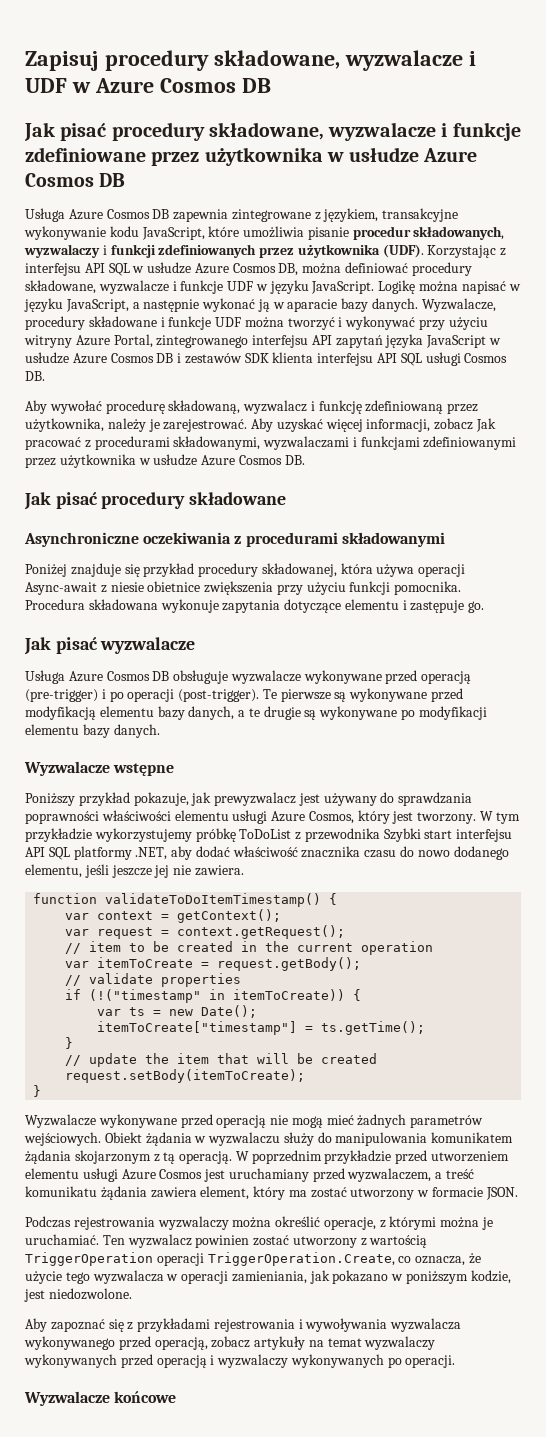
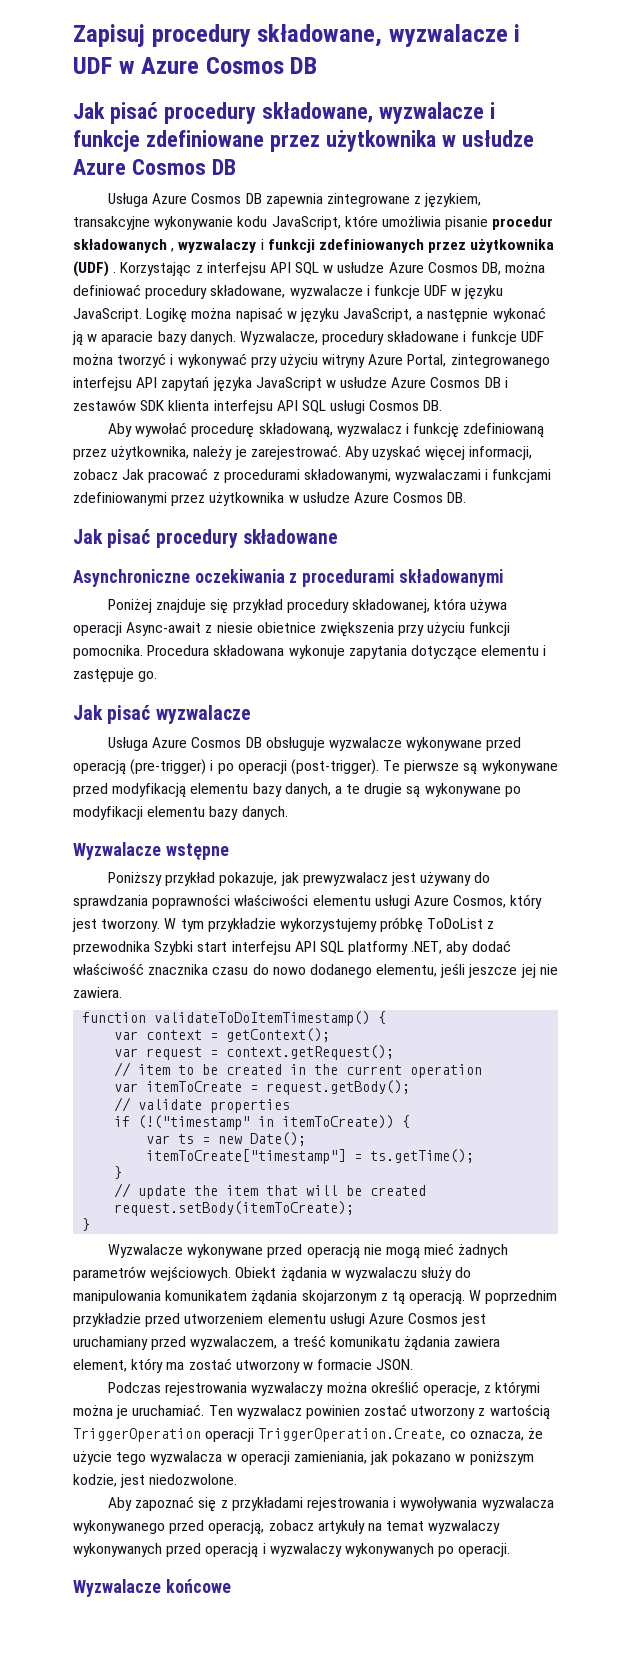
- Usługa Azure Cosmos DB zapewnia zintegrowane z językiem, transakcyjne wykonywanie kodu JavaScript, które umożliwia pisanie procedur składowanych, wyzwalaczy i funkcji zdefiniowanych przez użytkownika (UDF).
+ Usługa Azure Cosmos DB zapewnia zintegrowane z językiem, transakcyjne wykonywanie kodu JavaScript, które umożliwia pisanie procedur składowanych , wyzwalaczy i funkcji zdefiniowanych przez użytkownika (UDF) .

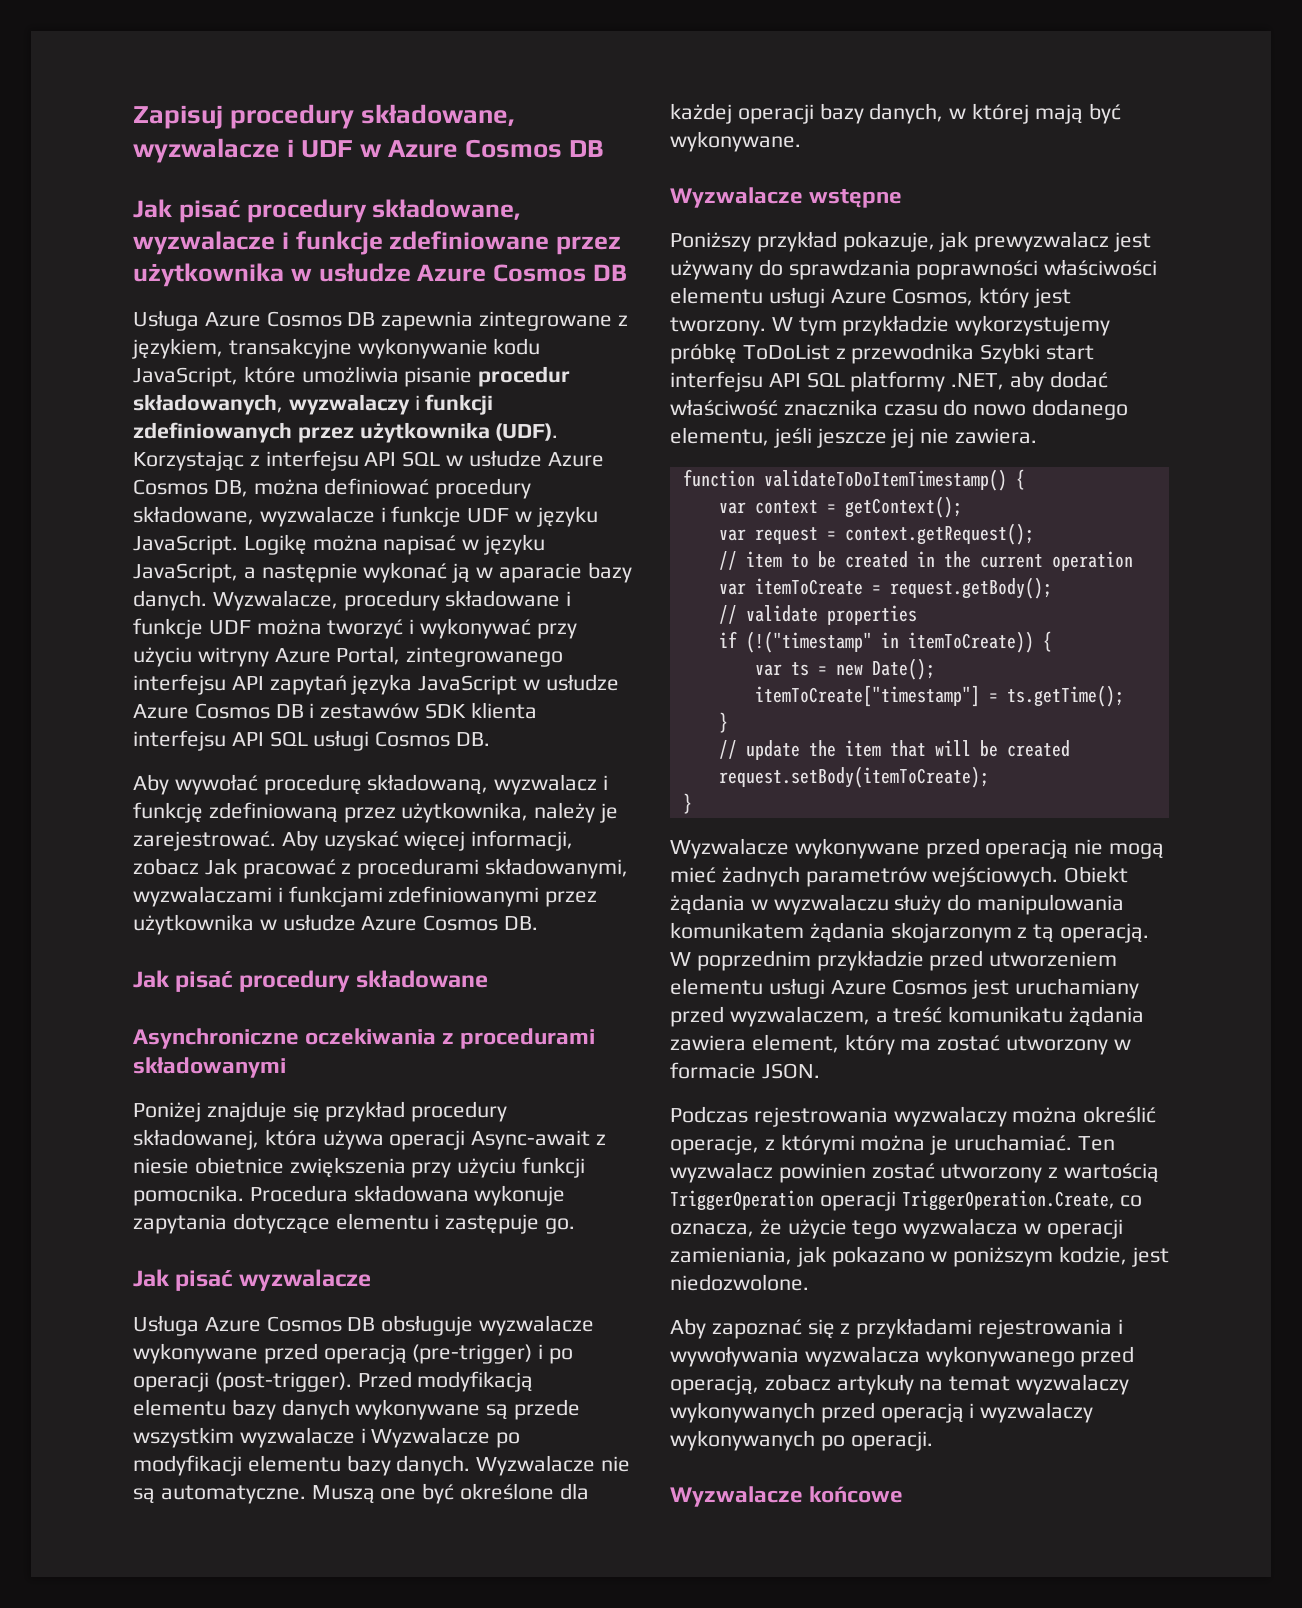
- Usługa Azure Cosmos DB zapewnia zintegrowane z językiem, transakcyjne wykonywanie kodu JavaScript, które umożliwia pisanie procedur składowanych , wyzwalaczy i funkcji zdefiniowanych przez użytkownika (UDF) .
+ Usługa Azure Cosmos DB zapewnia zintegrowane z językiem, transakcyjne wykonywanie kodu JavaScript, które umożliwia pisanie procedur składowanych, wyzwalaczy i funkcji zdefiniowanych przez użytkownika (UDF).
- Te pierwsze są wykonywane przed modyfikacją elementu bazy danych, a te drugie są wykonywane po modyfikacji elementu bazy danych.
+ Przed modyfikacją elementu bazy danych wykonywane są przede wszystkim wyzwalacze i Wyzwalacze po modyfikacji elementu bazy danych. Wyzwalacze nie są automatyczne. Muszą one być określone dla każdej operacji bazy danych, w której mają być wykonywane.

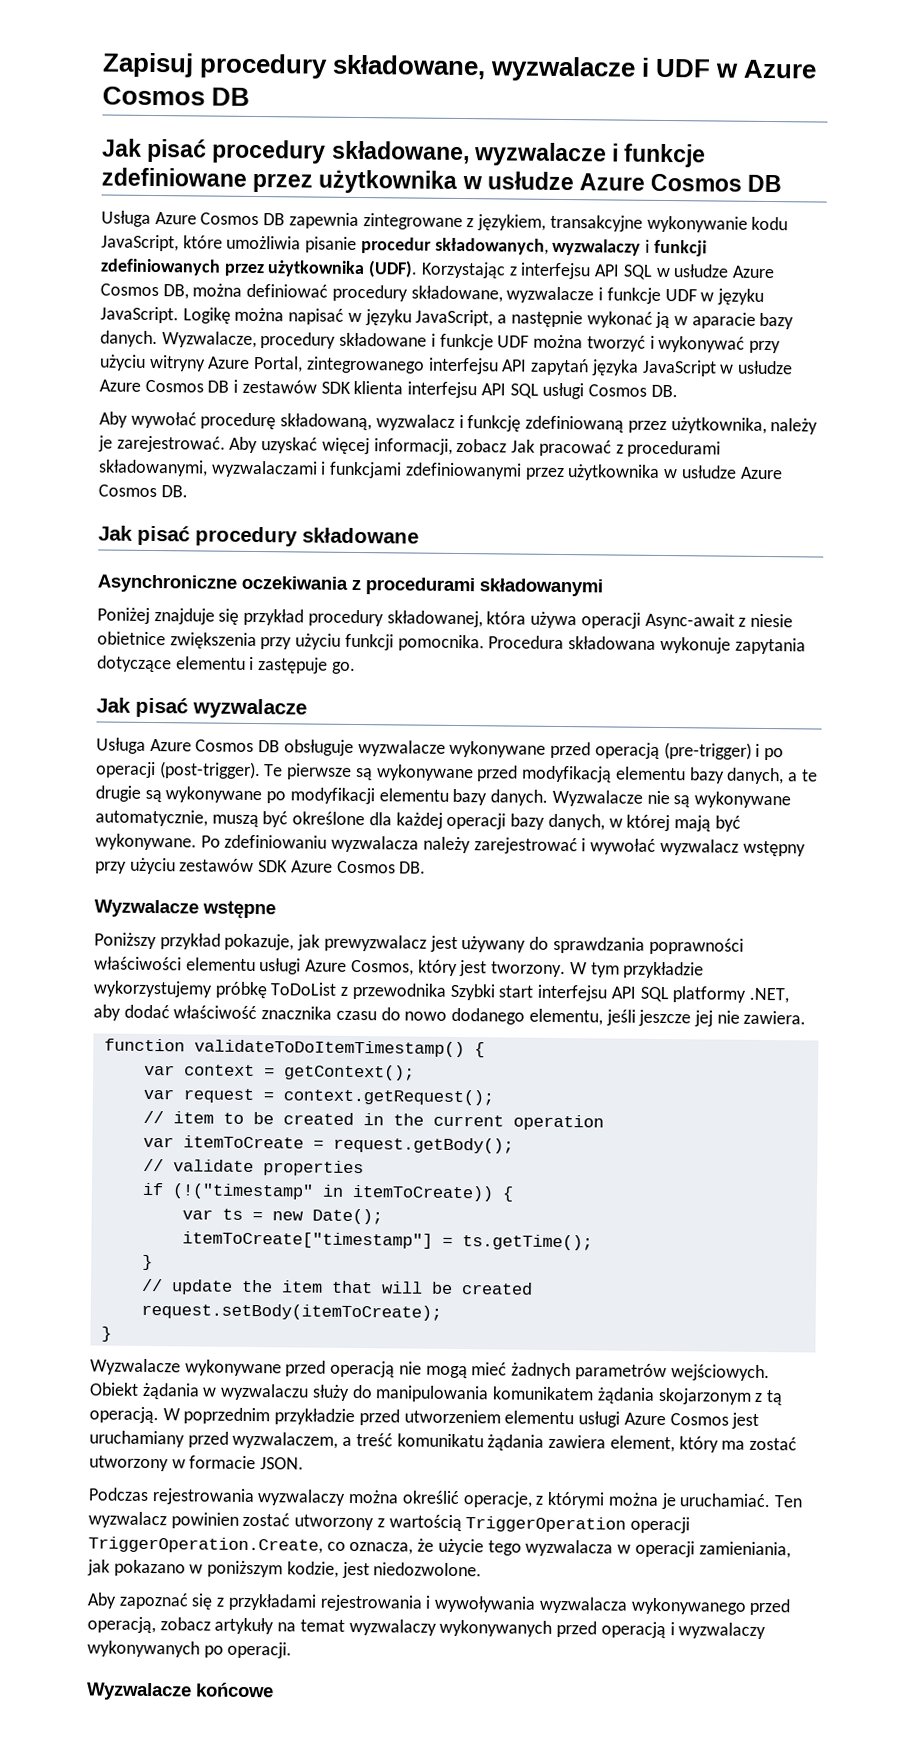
- Przed modyfikacją elementu bazy danych wykonywane są przede wszystkim wyzwalacze i Wyzwalacze po modyfikacji elementu bazy danych.
+ Te pierwsze są wykonywane przed modyfikacją elementu bazy danych, a te drugie są wykonywane po modyfikacji elementu bazy danych.
- Wyzwalacze nie są automatyczne. Muszą one być określone dla każdej operacji bazy danych, w której mają być wykonywane.
+ Wyzwalacze nie są wykonywane automatycznie, muszą być określone dla każdej operacji bazy danych, w której mają być wykonywane. Po zdefiniowaniu wyzwalacza należy zarejestrować i wywołać wyzwalacz wstępny przy użyciu zestawów SDK Azure Cosmos DB.

